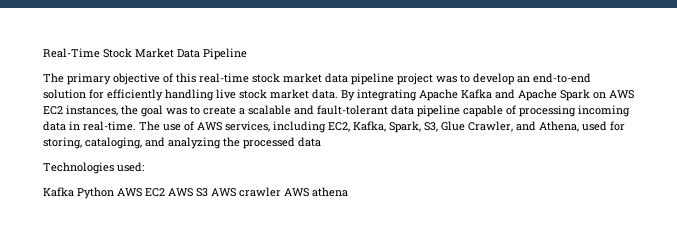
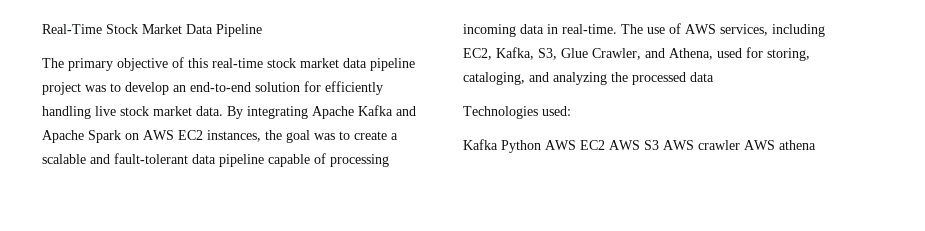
- The use of AWS services, including EC2, Kafka, Spark, S3, Glue Crawler, and Athena, used for storing, cataloging, and analyzing the processed data
+ The use of AWS services, including EC2, Kafka, S3, Glue Crawler, and Athena, used for storing, cataloging, and analyzing the processed data

